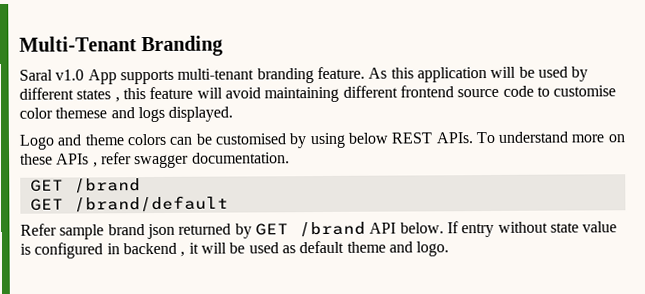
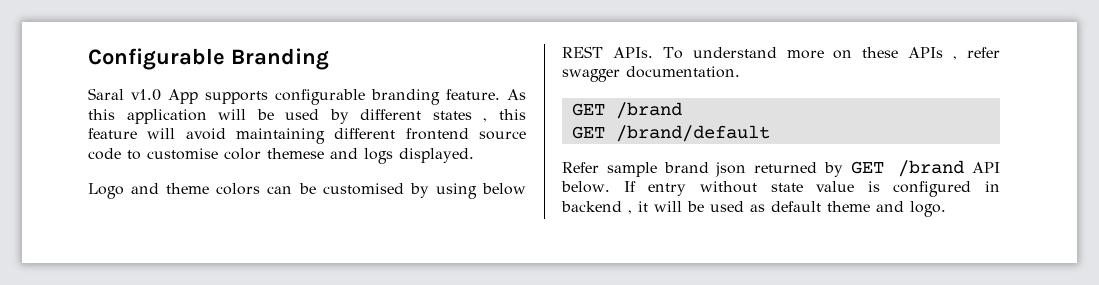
- Multi-Tenant Branding
+ Configurable Branding
- Saral v1.0 App supports multi-tenant branding feature.
+ Saral v1.0 App supports configurable branding feature.

